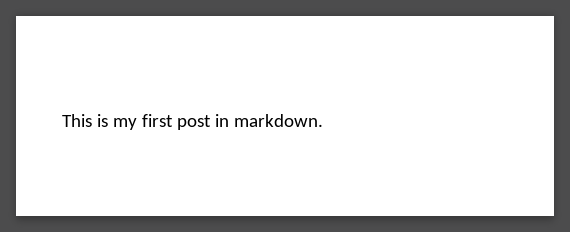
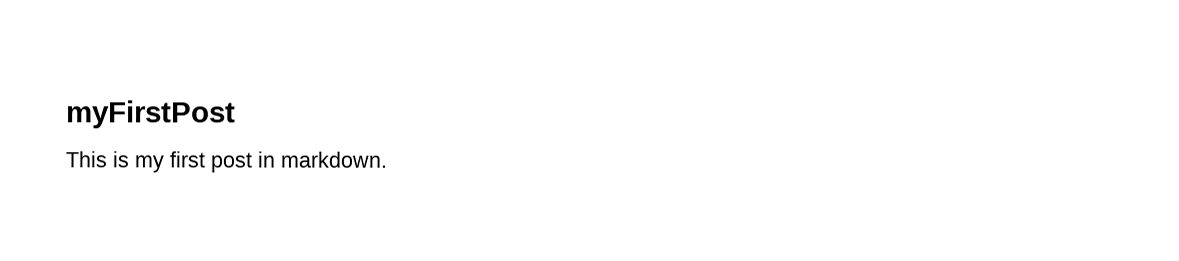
+ myFirstPost

